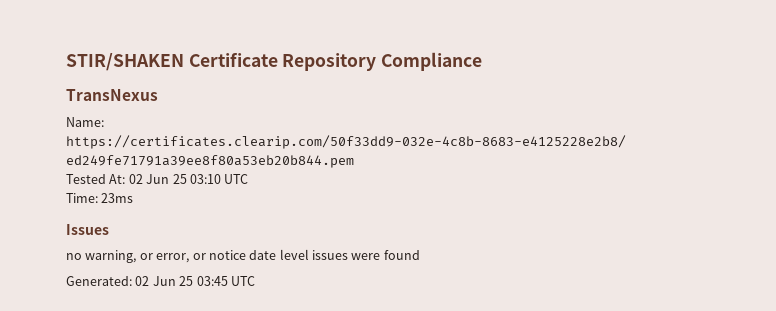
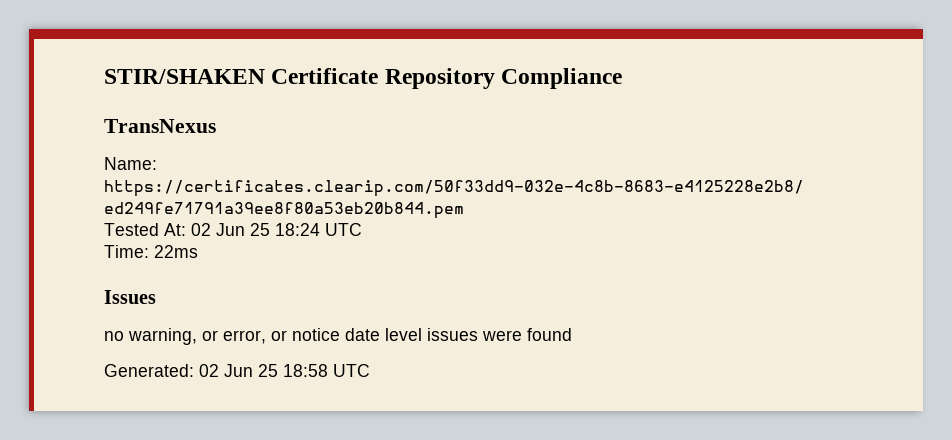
- Tested At: 02 Jun 25 03:10 UTC
+ Tested At: 02 Jun 25 18:24 UTC
- Time: 23ms
+ Time: 22ms
- Generated: 02 Jun 25 03:45 UTC
+ Generated: 02 Jun 25 18:58 UTC

